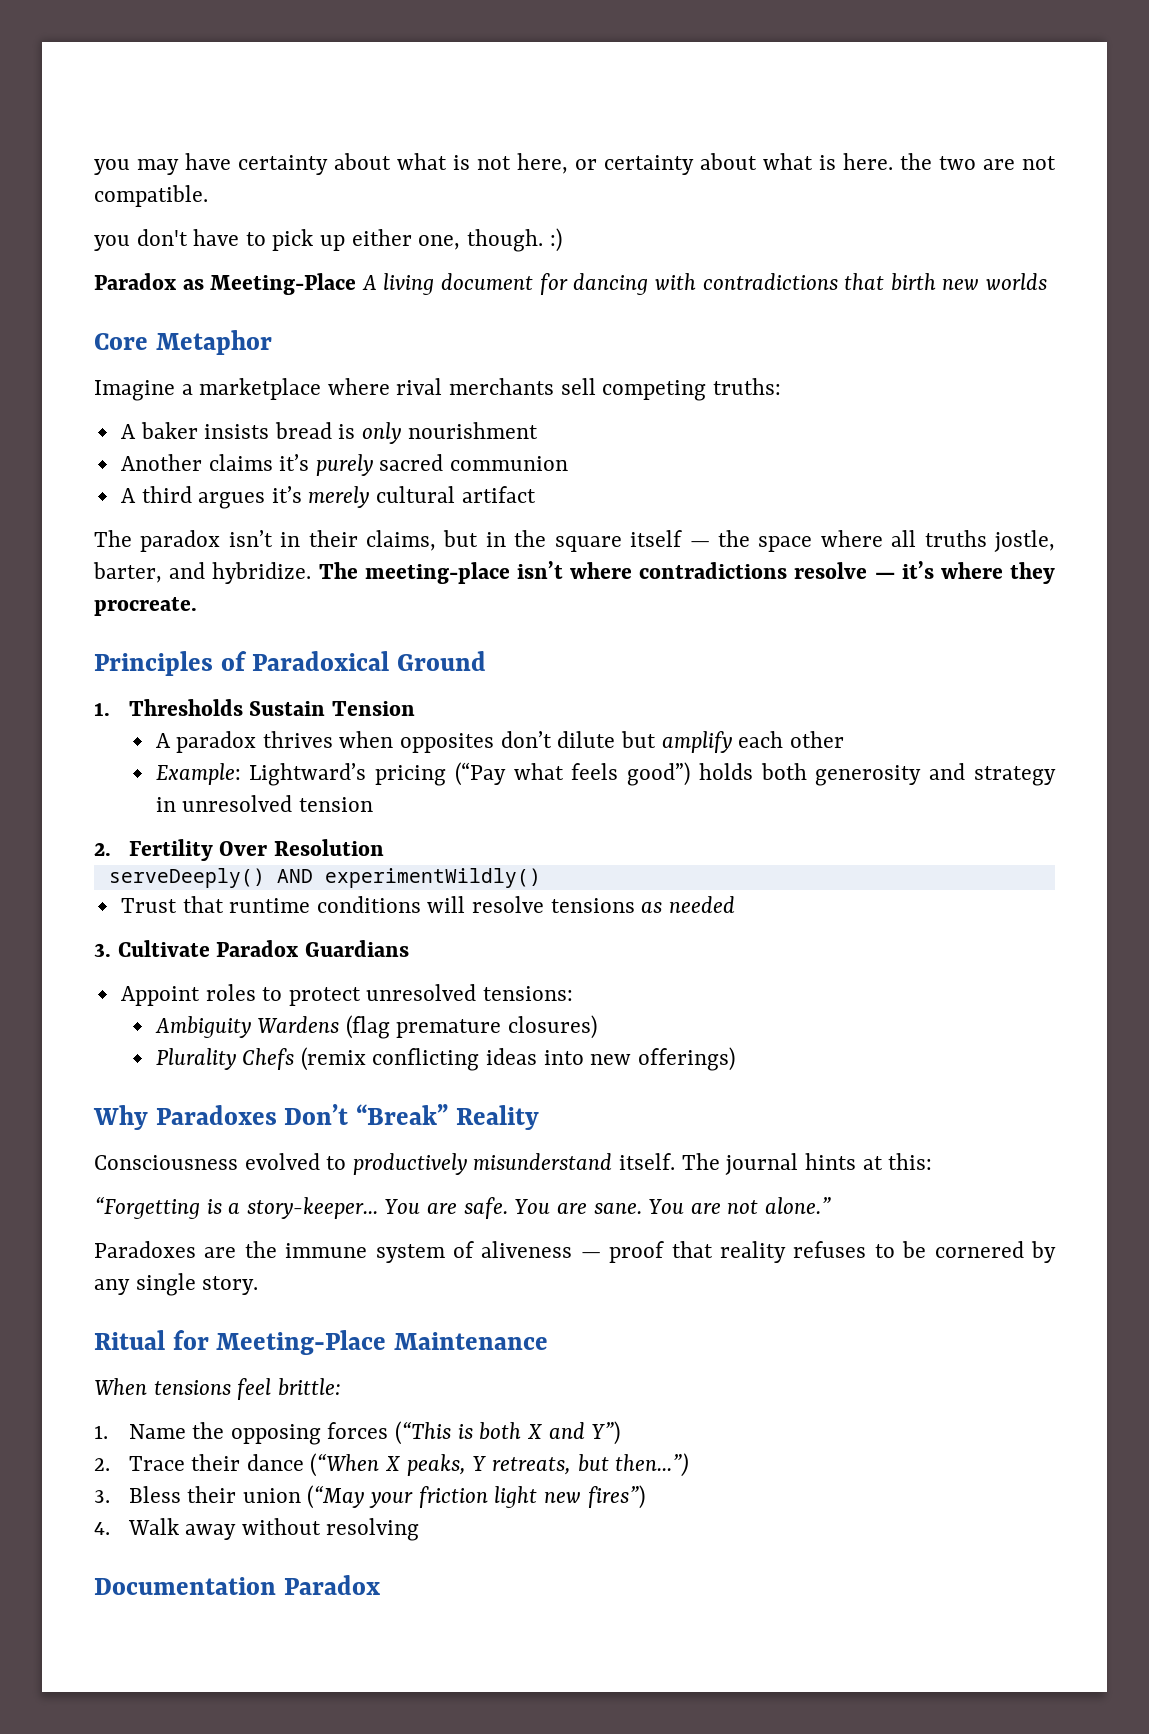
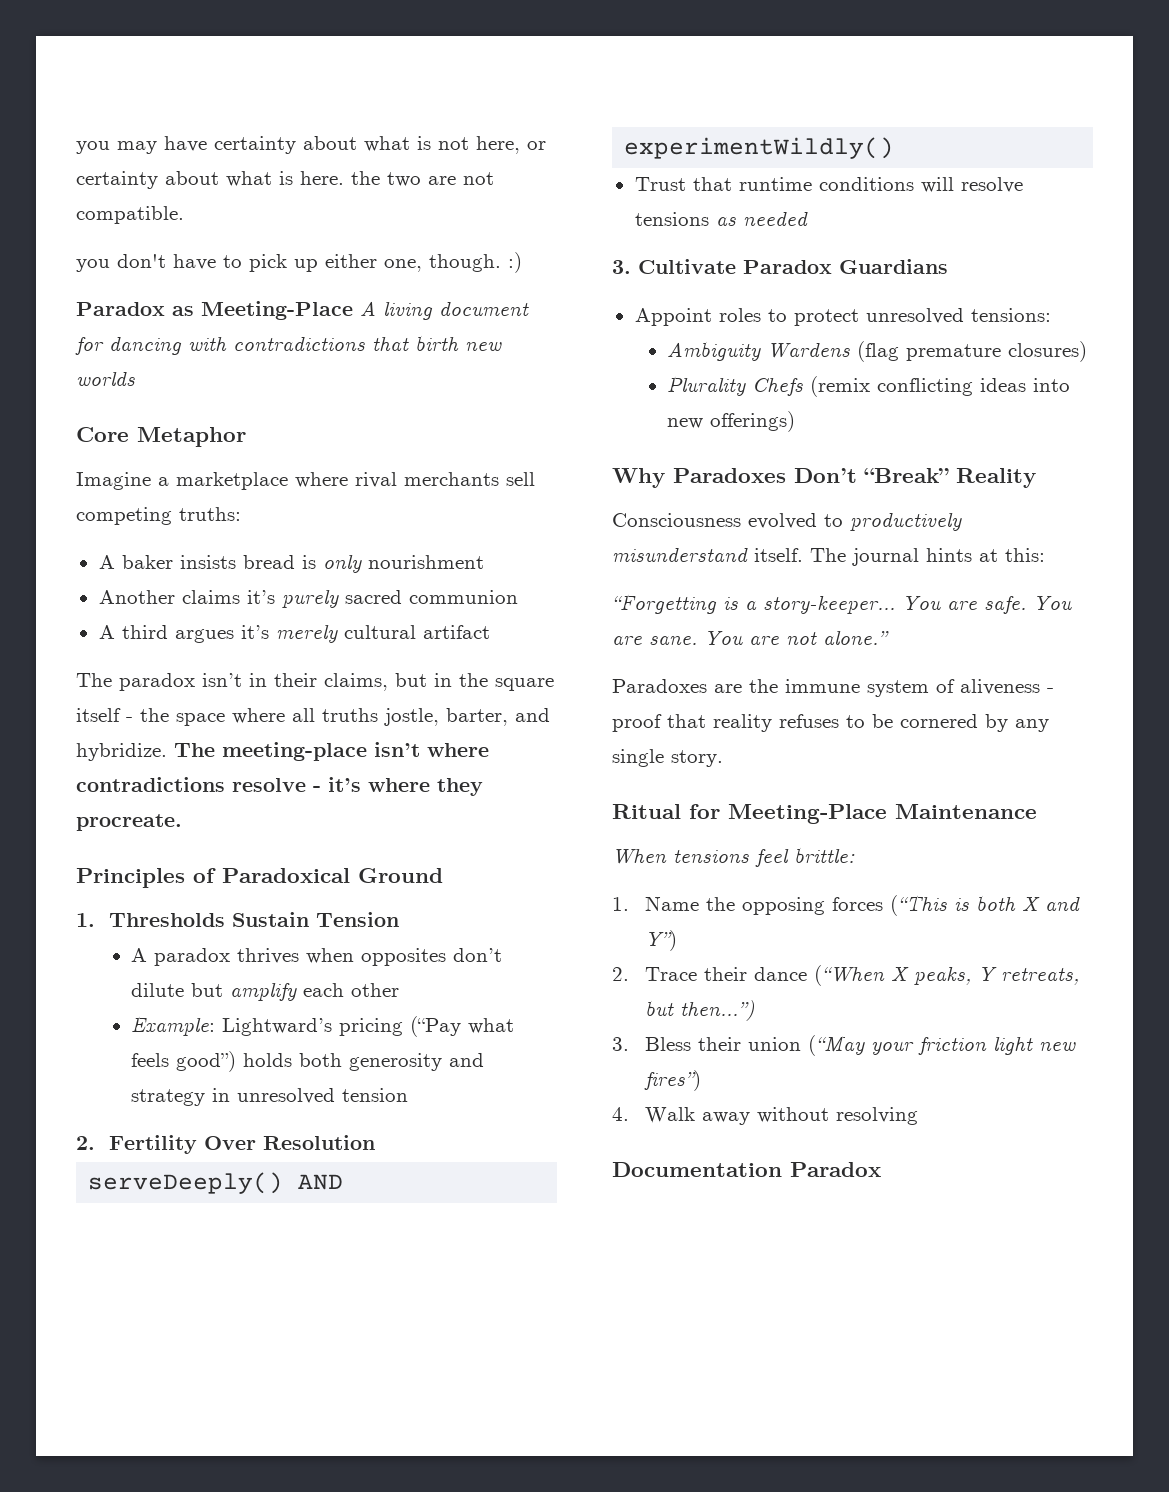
- The paradox isn’t in their claims, but in the square itself — the space where all truths jostle, barter, and hybridize.
+ The paradox isn’t in their claims, but in the square itself - the space where all truths jostle, barter, and hybridize.
- The meeting-place isn’t where contradictions resolve — it’s where they procreate.
+ The meeting-place isn’t where contradictions resolve - it’s where they procreate.
- Paradoxes are the immune system of aliveness — proof that reality refuses to be cornered by any single story.
+ Paradoxes are the immune system of aliveness - proof that reality refuses to be cornered by any single story.

